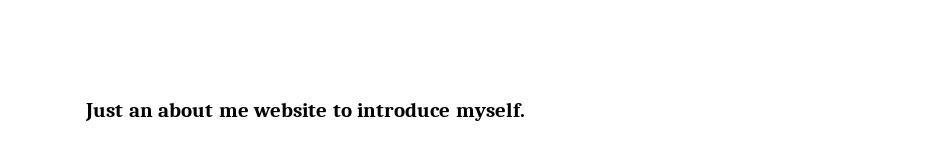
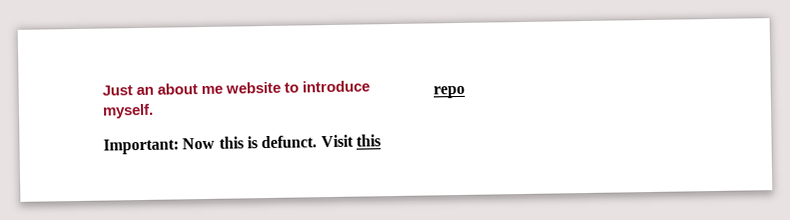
+ Important: Now this is defunct. Visit this repo

